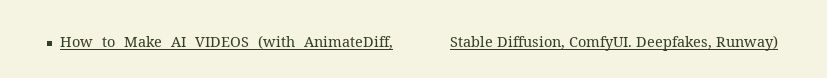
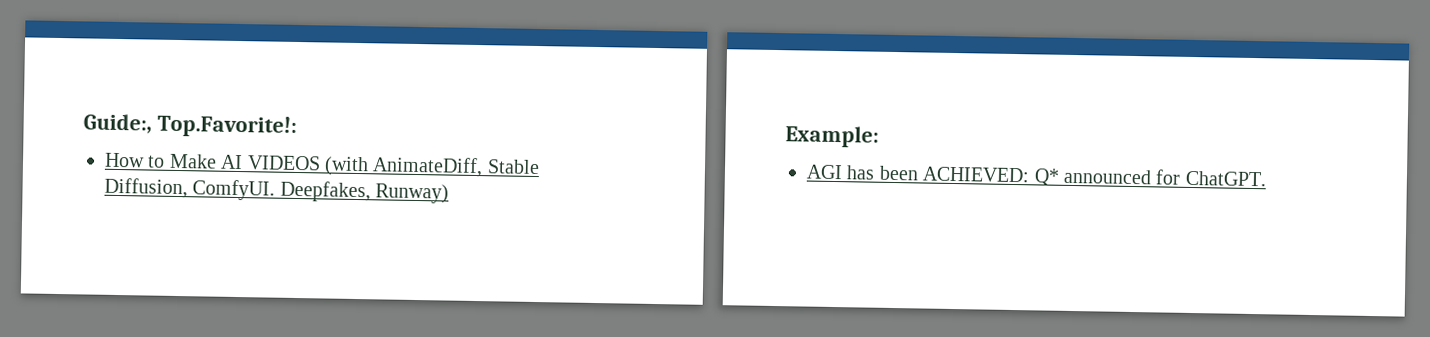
+ Guide:, Top.Favorite!:
+ Example:
+ AGI has been ACHIEVED: Q* announced for ChatGPT.

